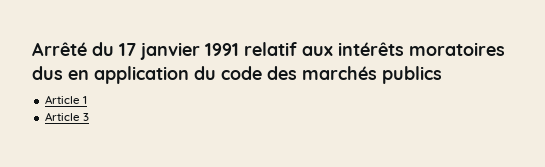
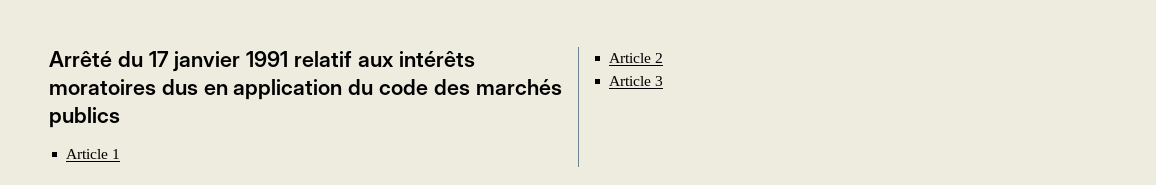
+ Article 2

